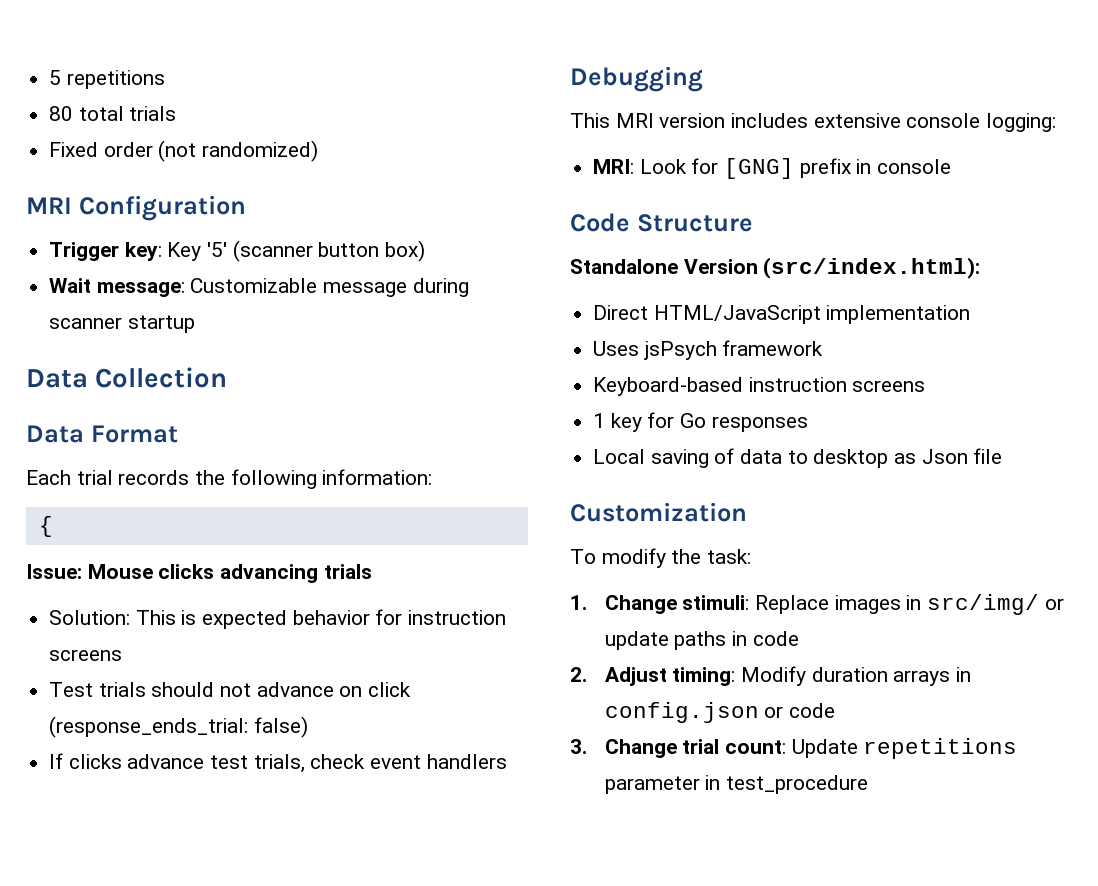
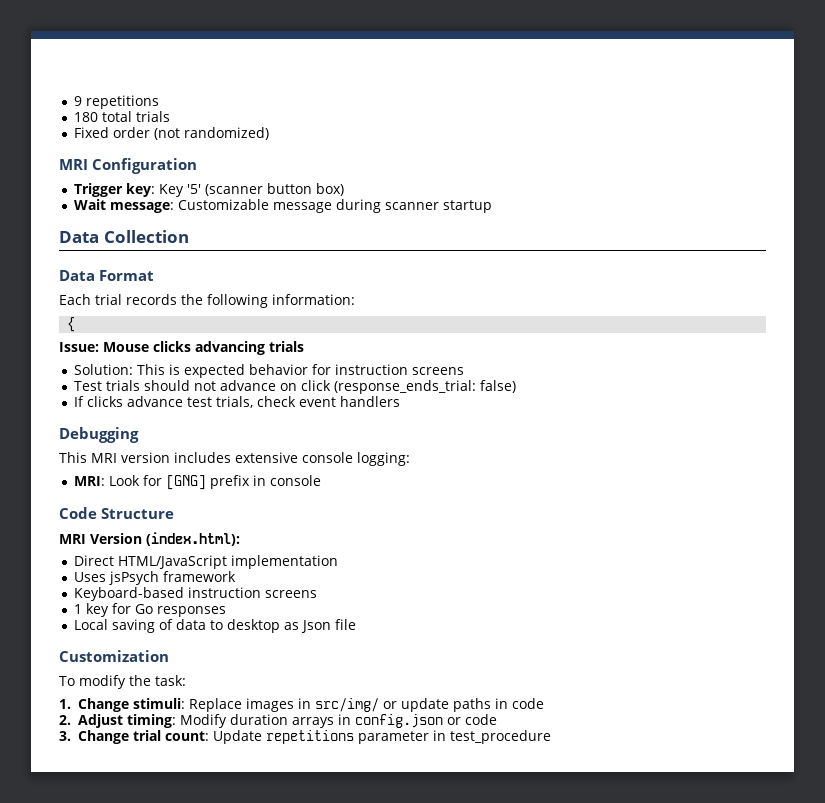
- 5 repetitions
+ 9 repetitions
- 80 total trials
+ 180 total trials
- Standalone Version (src/index.html):
+ MRI Version (index.html):

